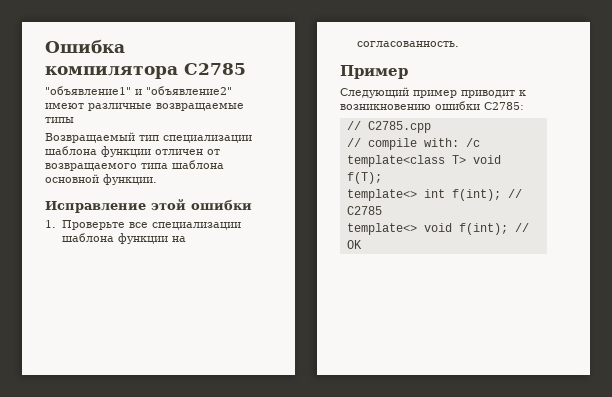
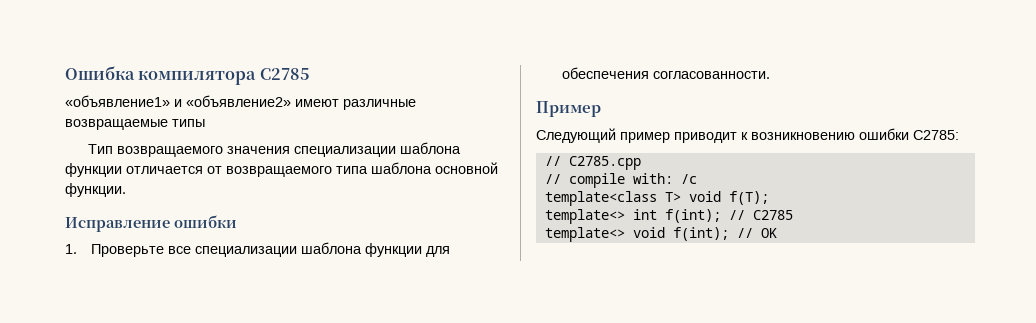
- "объявление1" и "объявление2" имеют различные возвращаемые типы
+ «объявление1» и «объявление2» имеют различные возвращаемые типы
- Возвращаемый тип специализации шаблона функции отличен от возвращаемого типа шаблона основной функции.
+ Тип возвращаемого значения специализации шаблона функции отличается от возвращаемого типа шаблона основной функции.
- Исправление этой ошибки
+ Исправление ошибки
- 1. Проверьте все специализации шаблона функции на согласованность.
+ 1. Проверьте все специализации шаблона функции для обеспечения согласованности.

